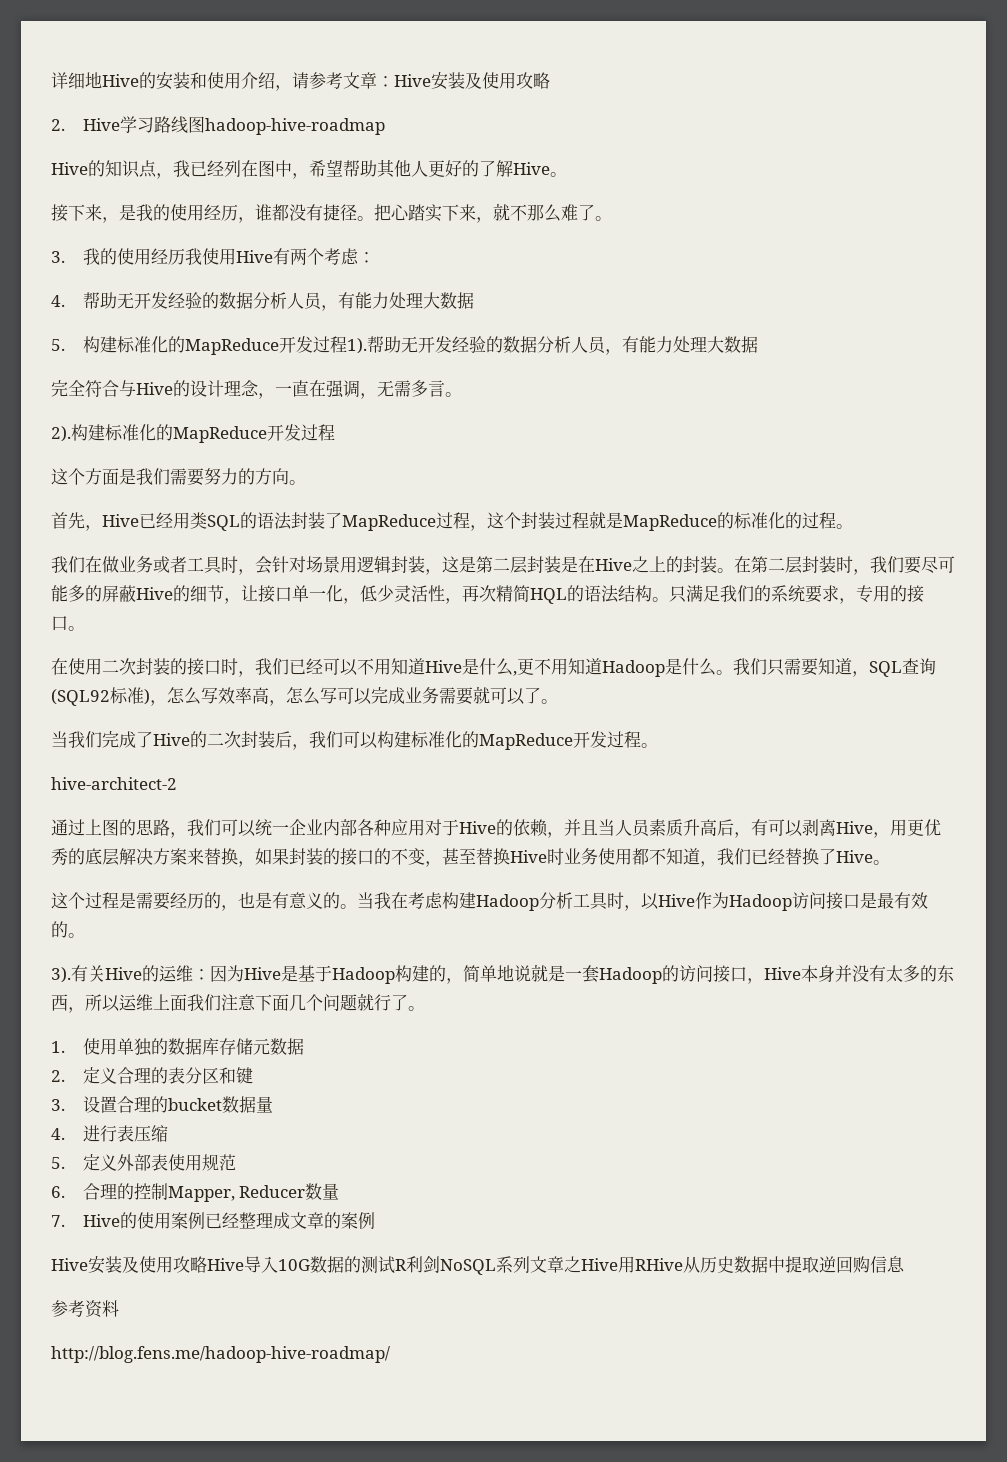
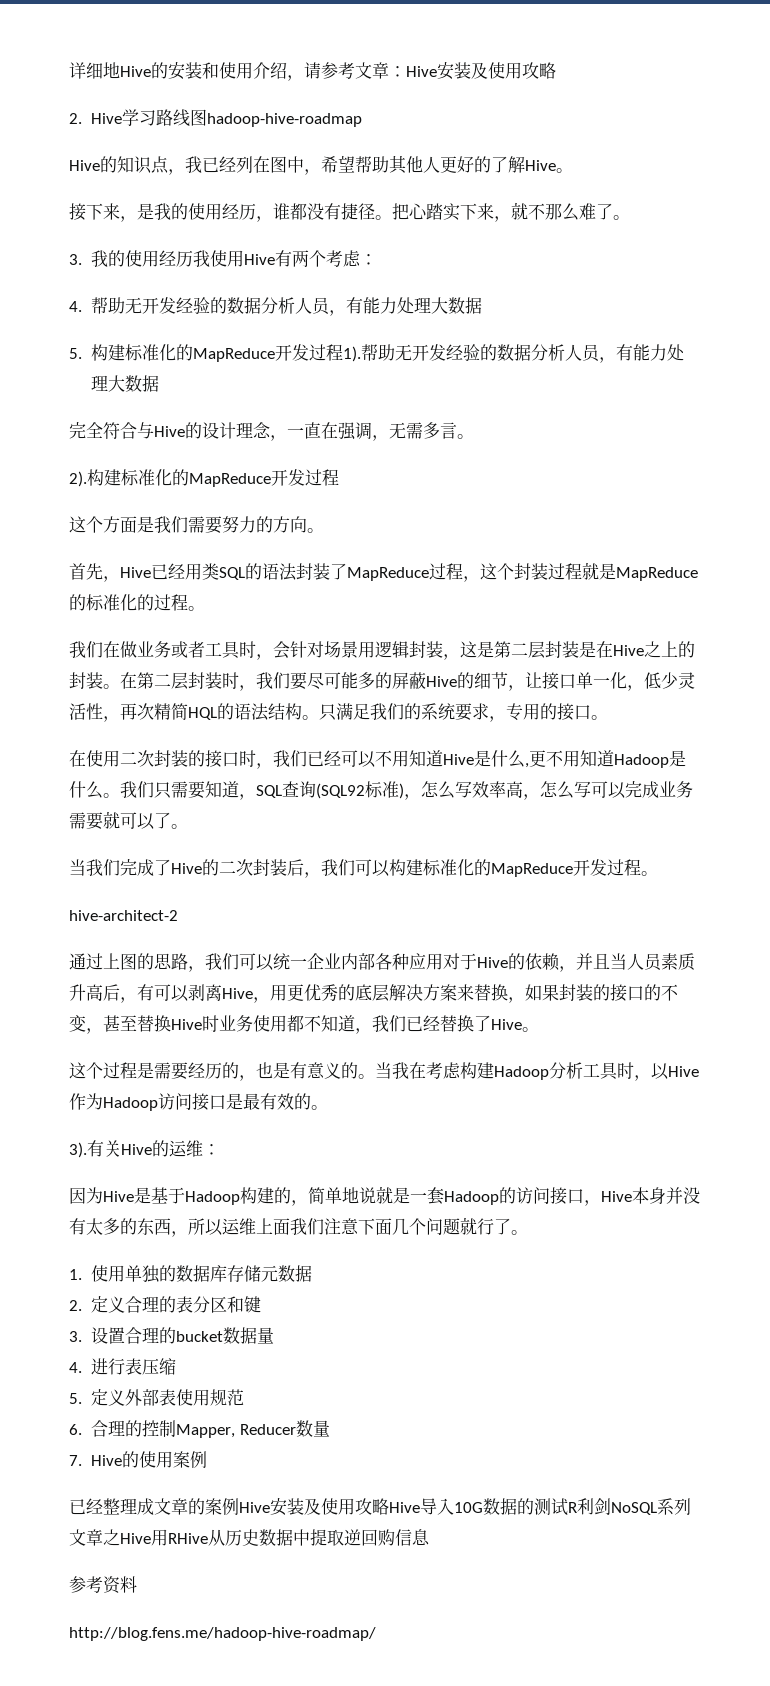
- 有关Hive的运维：因为Hive是基于Hadoop构建的，简单地说就是一套Hadoop的访问接口，Hive本身并没有太多的东西，所以运维上面我们注意下面几个问题就行了。
+ 有关Hive的运维：
+ 因为Hive是基于Hadoop构建的，简单地说就是一套Hadoop的访问接口，Hive本身并没有太多的东西，所以运维上面我们注意下面几个问题就行了。
- 7. Hive的使用案例已经整理成文章的案例
- Hive安装及使用攻略Hive导入10G数据的测试R利剑NoSQL系列文章之Hive用RHive从历史数据中提取逆回购信息
+ 7. Hive的使用案例
+ 已经整理成文章的案例Hive安装及使用攻略Hive导入10G数据的测试R利剑NoSQL系列文章之Hive用RHive从历史数据中提取逆回购信息

